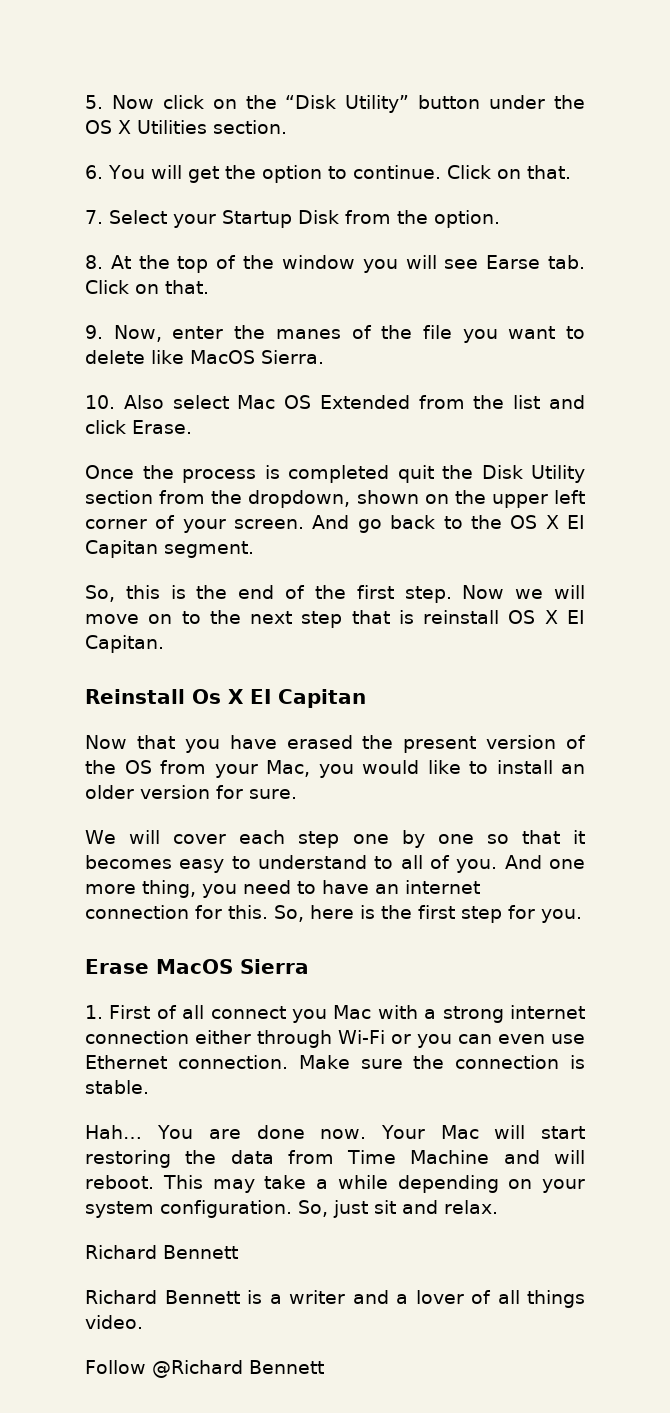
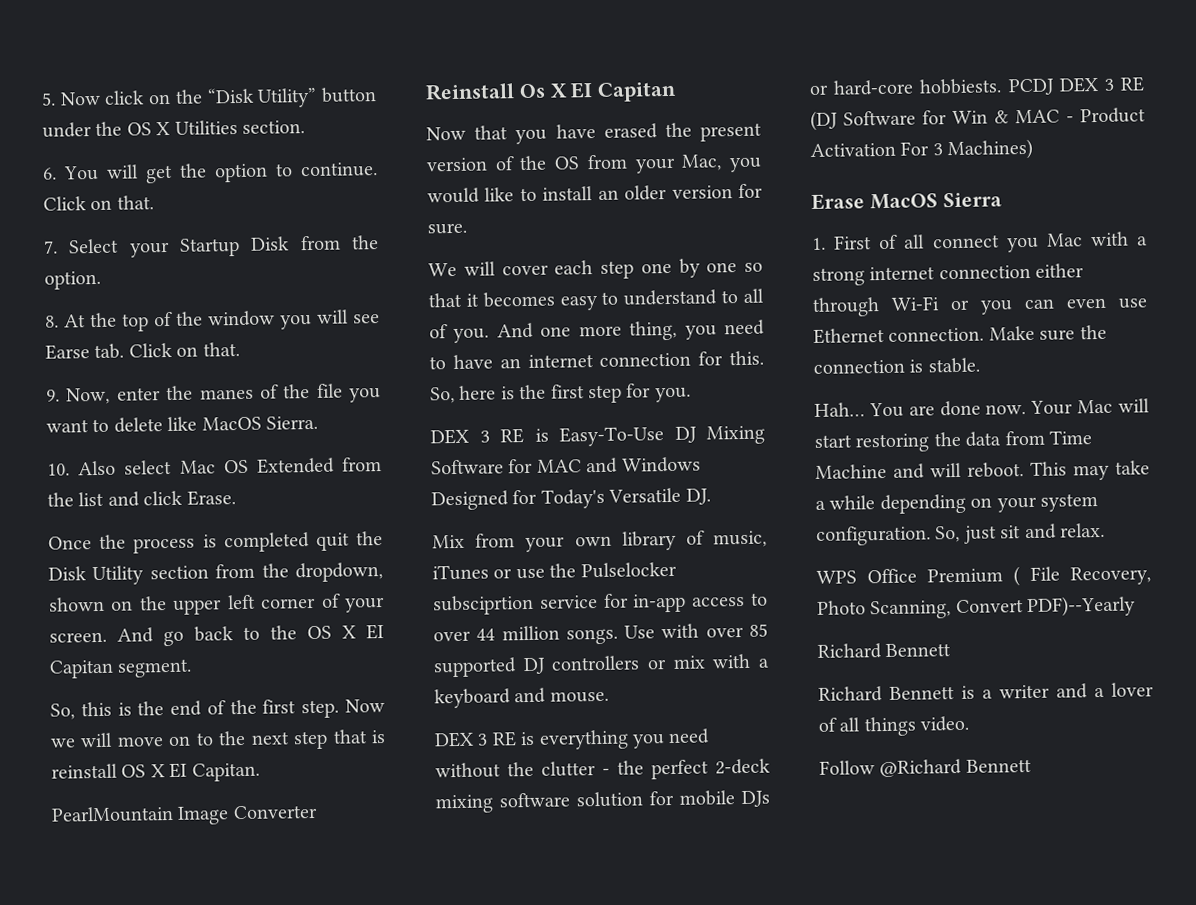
+ PearlMountain Image Converter
+ DEX 3 RE is Easy-To-Use DJ Mixing Software for MAC and Windows Designed for Today's Versatile DJ.
+ Mix from your own library of music, iTunes or use the Pulselocker subsciprtion service for in-app access to over 44 million songs. Use with over 85 supported DJ controllers or mix with a keyboard and mouse.
+ DEX 3 RE is everything you need without the clutter - the perfect 2-deck mixing software solution for mobile DJs or hard-core hobbiests. PCDJ DEX 3 RE (DJ Software for Win & MAC - Product Activation For 3 Machines)
+ WPS Office Premium ( File Recovery, Photo Scanning, Convert PDF)--Yearly

